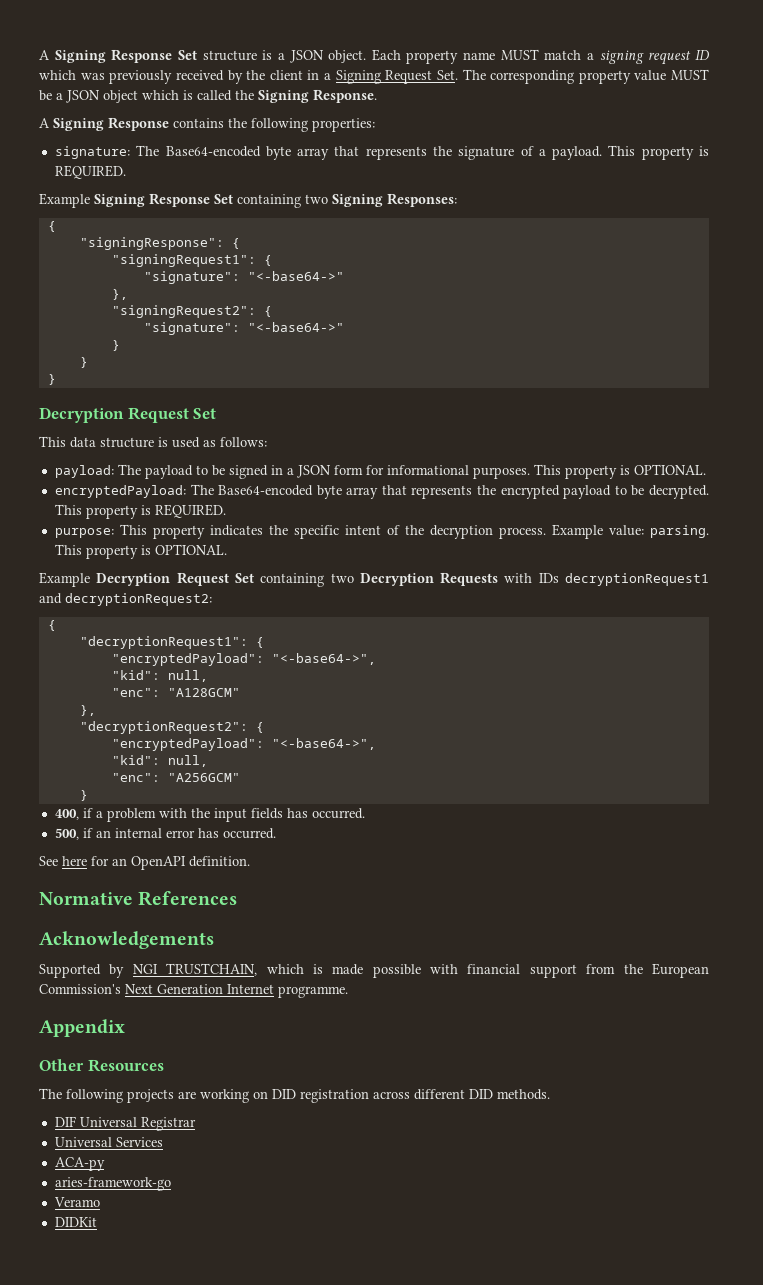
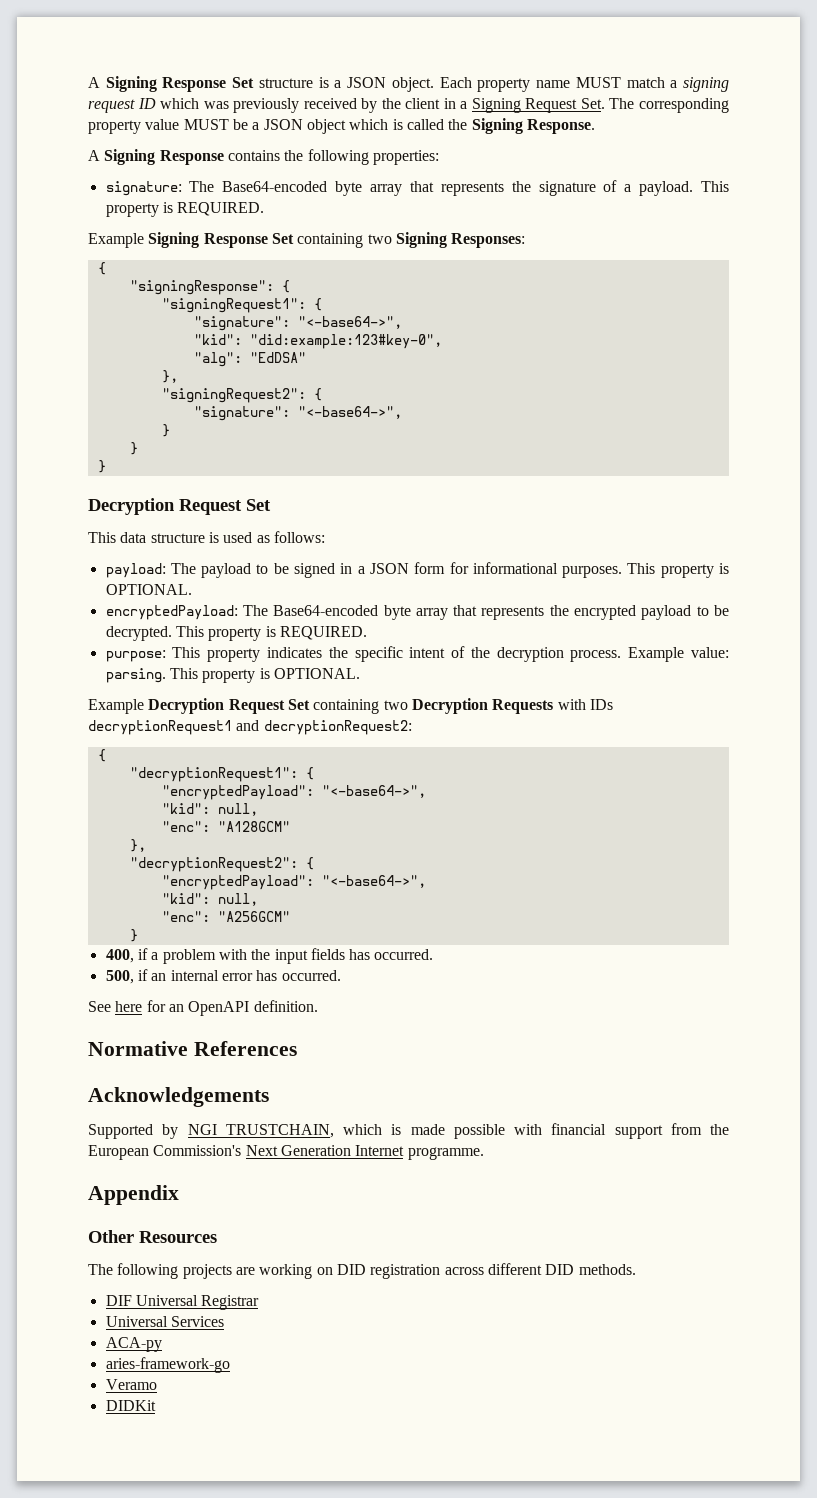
  "signingRequest1": {
- "signature": "<-base64->"
+ "signature": "<-base64->",
+ "kid": "did:example:123#key-0",
+ "alg": "EdDSA"
  "signingRequest2": {
- "signature": "<-base64->"
+ "signature": "<-base64->",

